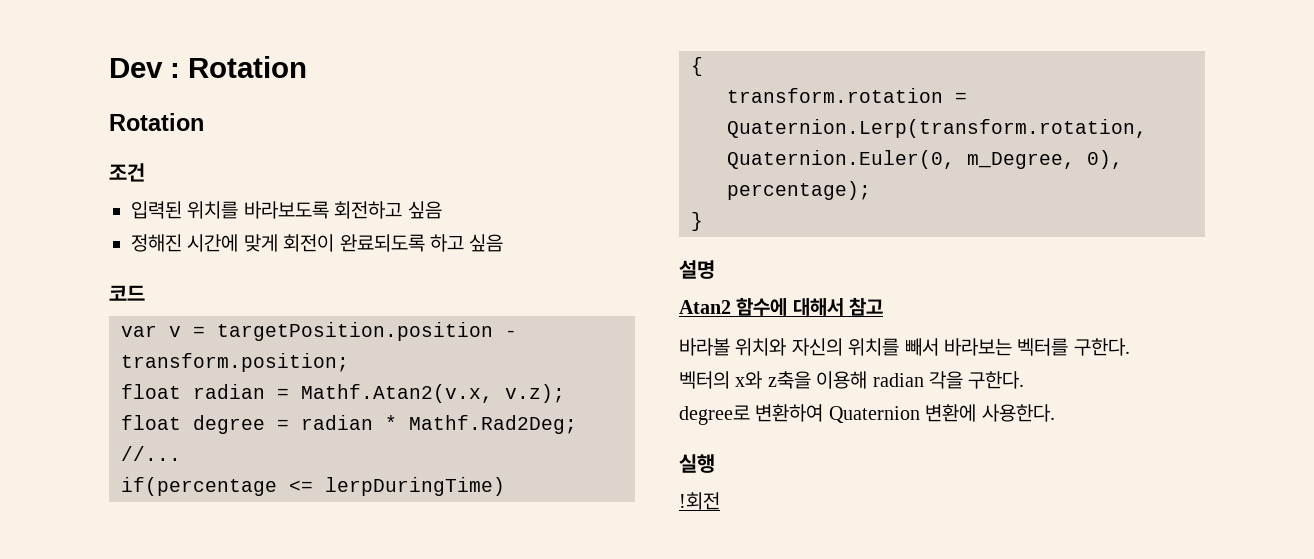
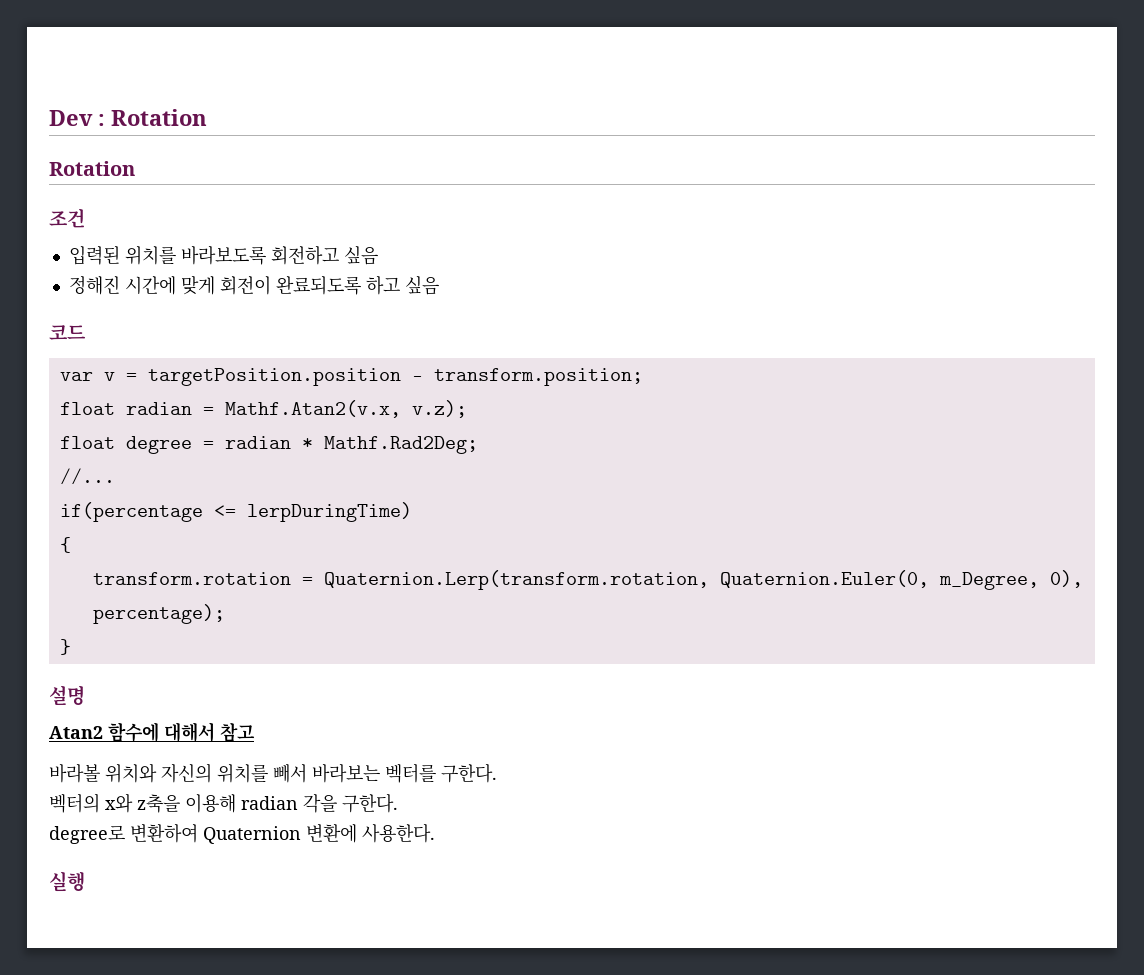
- !회전

